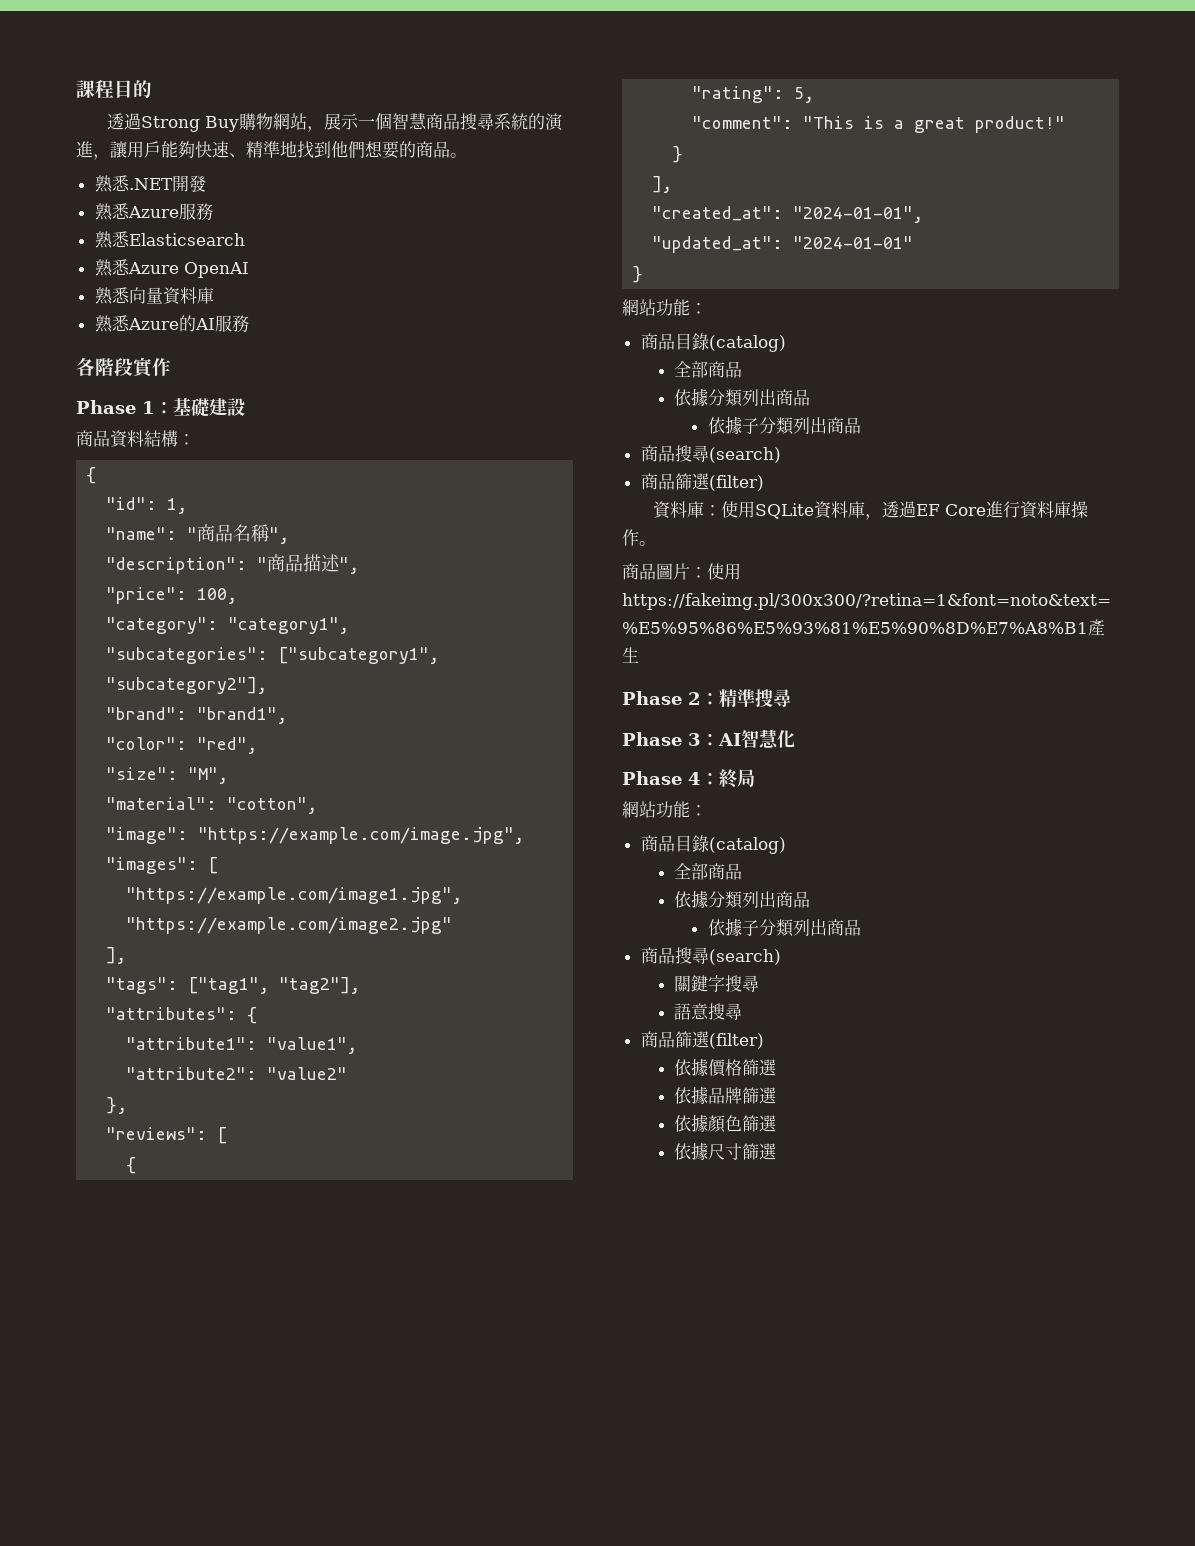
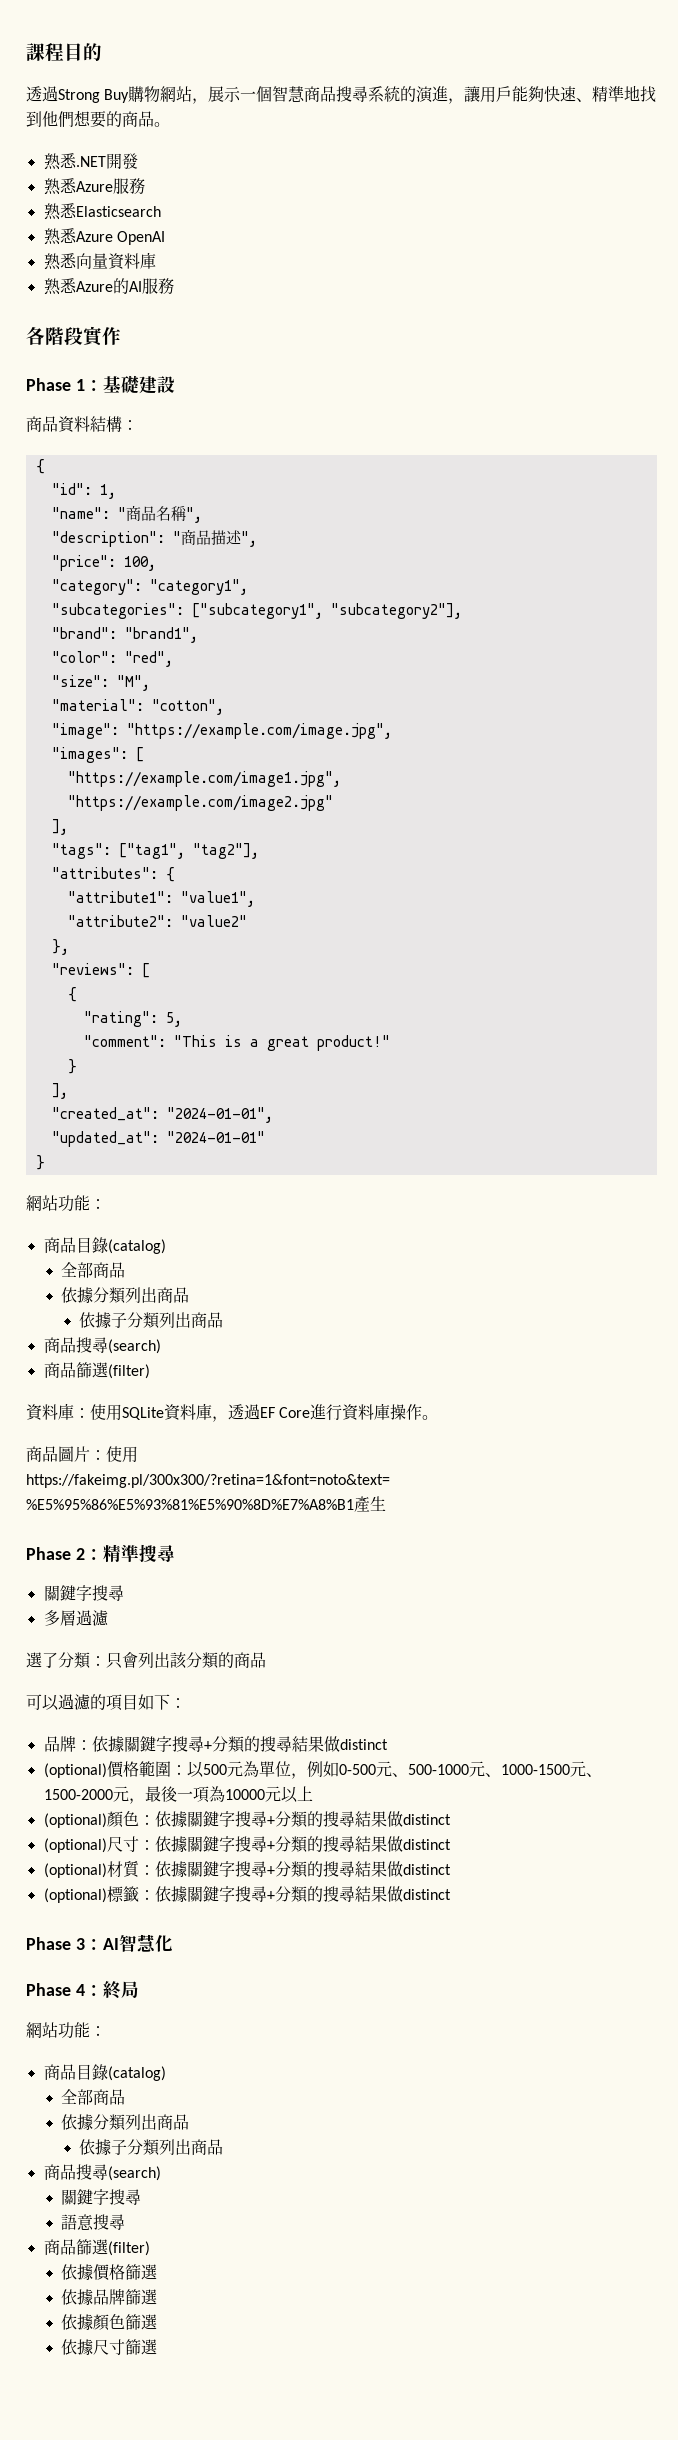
  Phase 2：精準搜尋
+ 關鍵字搜尋
+ 多層過濾
+ 選了分類：只會列出該分類的商品
+ 可以過濾的項目如下：
+ 品牌：依據關鍵字搜尋+分類的搜尋結果做distinct
+ (optional)價格範圍：以500元為單位，例如0-500元、500-1000元、1000-1500元、1500-2000元，最後一項為10000元以上
+ (optional)顏色：依據關鍵字搜尋+分類的搜尋結果做distinct
+ (optional)尺寸：依據關鍵字搜尋+分類的搜尋結果做distinct
+ (optional)材質：依據關鍵字搜尋+分類的搜尋結果做distinct
+ (optional)標籤：依據關鍵字搜尋+分類的搜尋結果做distinct

